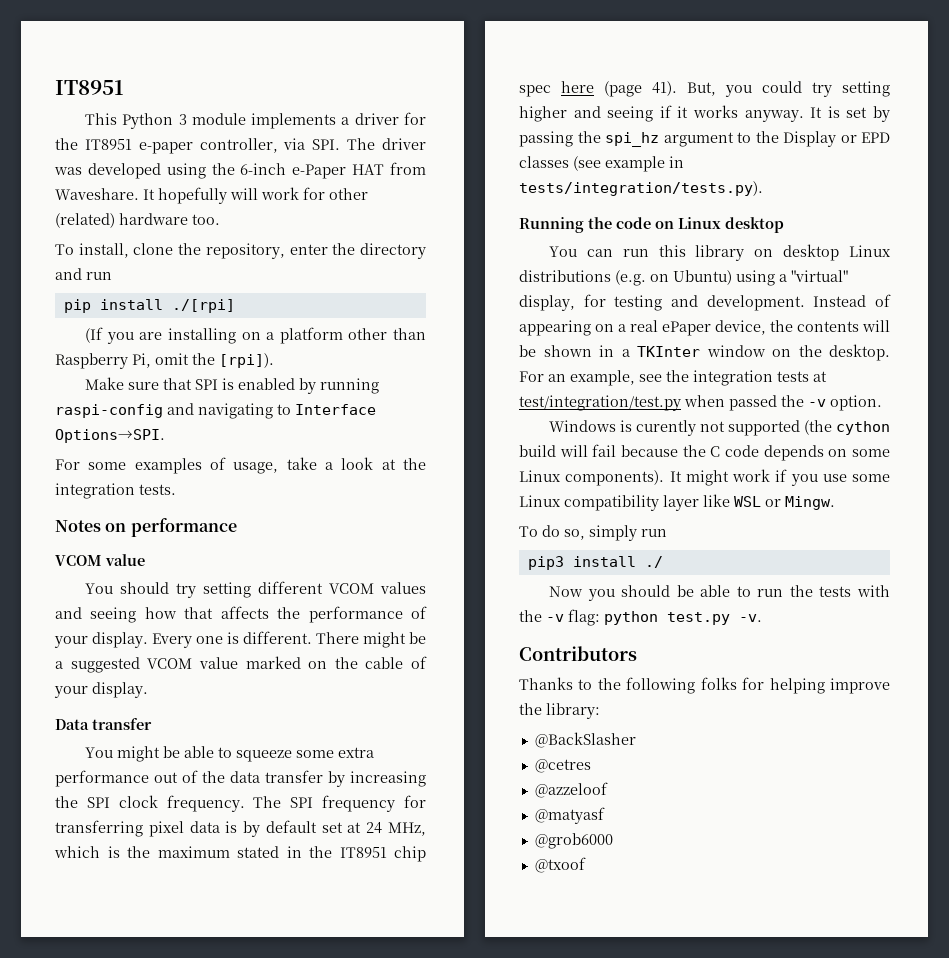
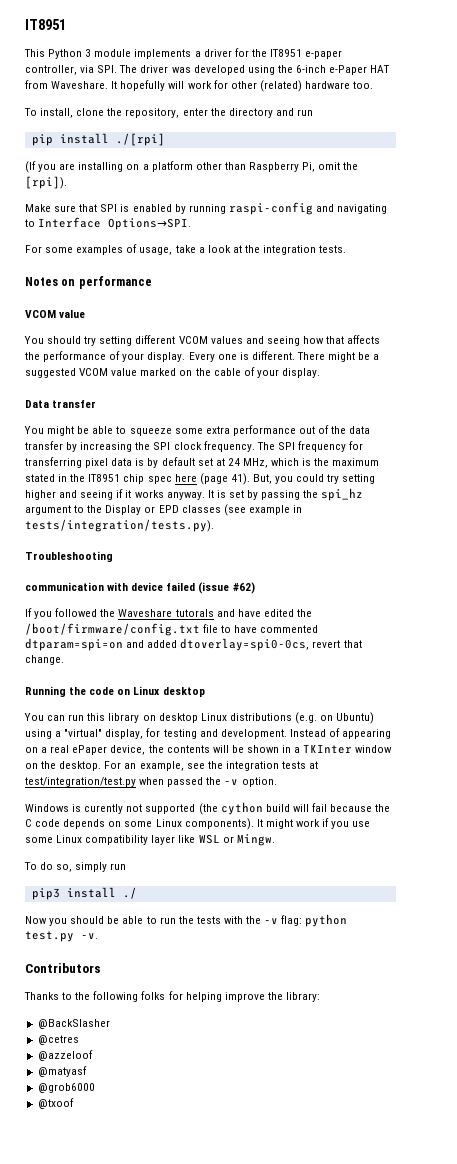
+ Troubleshooting
+ communication with device failed (issue #62)
+ If you followed the Waveshare tutorals and have edited the /boot/firmware/config.txt file to have commented dtparam=spi=on and added dtoverlay=spi0-0cs, revert that change.

